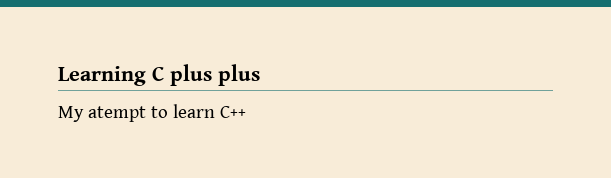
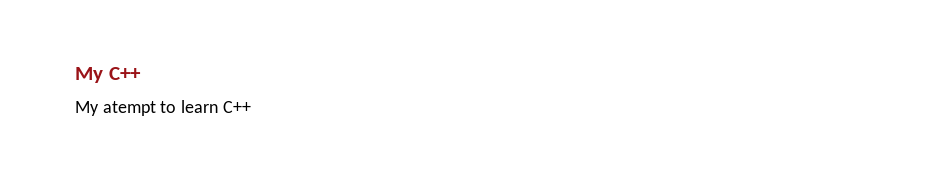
- Learning C plus plus
+ My C++

